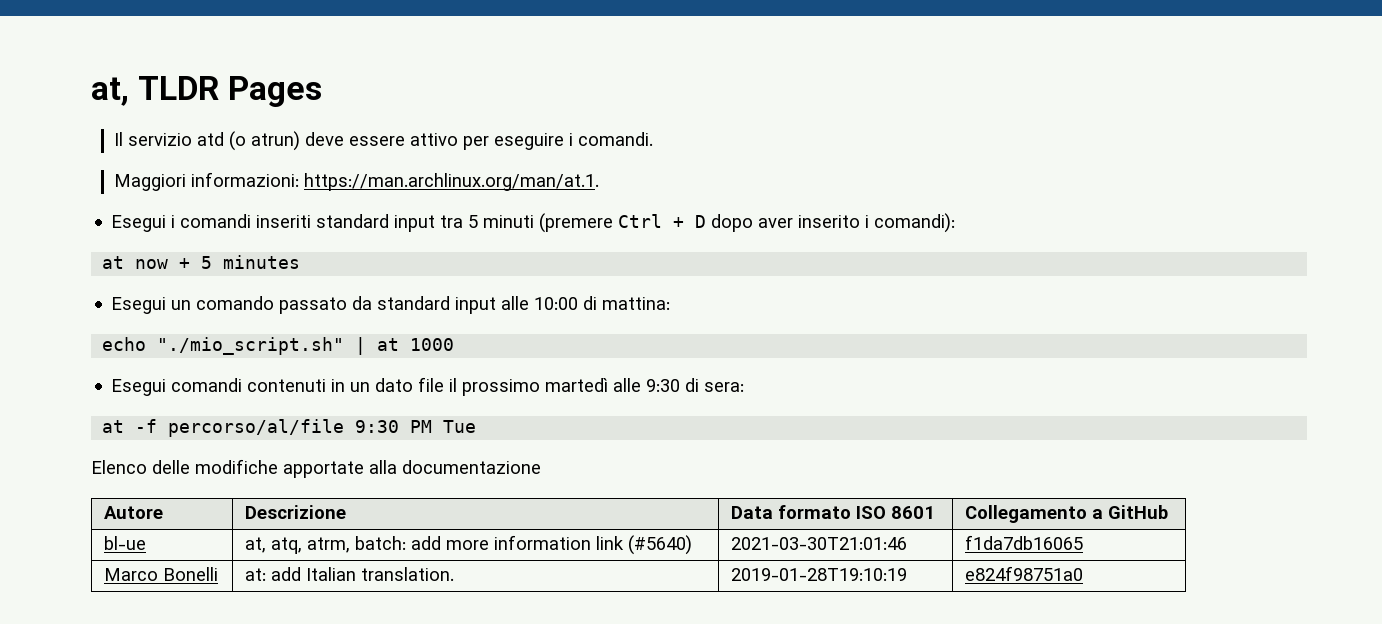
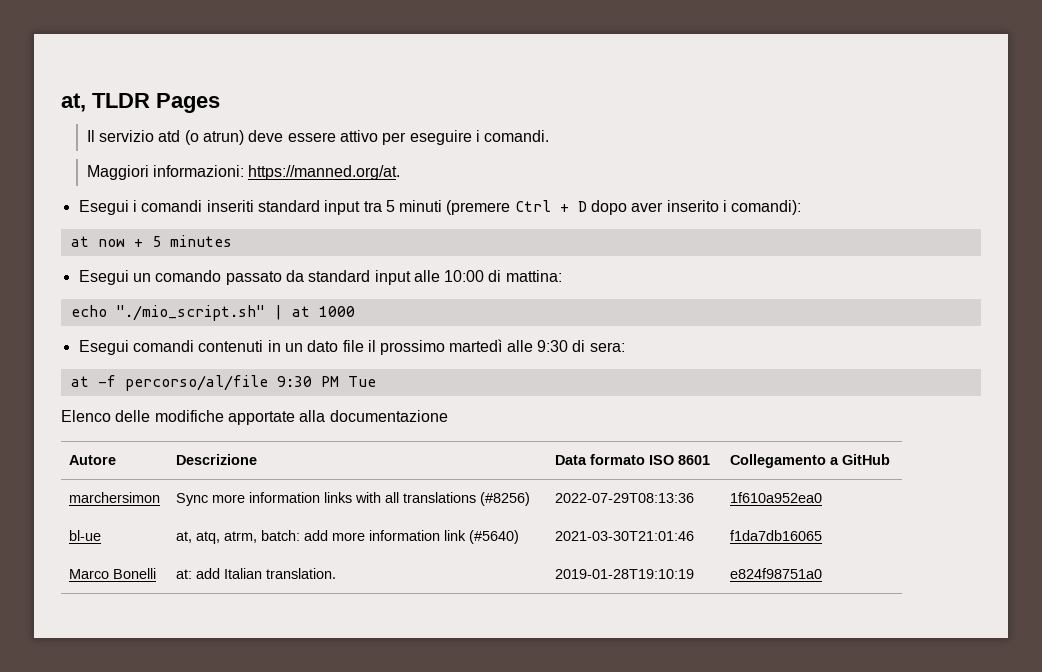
- Maggiori informazioni: https://man.archlinux.org/man/at.1.
+ Maggiori informazioni: https://manned.org/at.
+ marchersimon | Sync more information links with all translations (#8256) | 2022-07-29T08:13:36 | 1f610a952ea0

